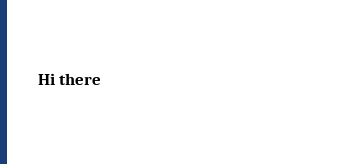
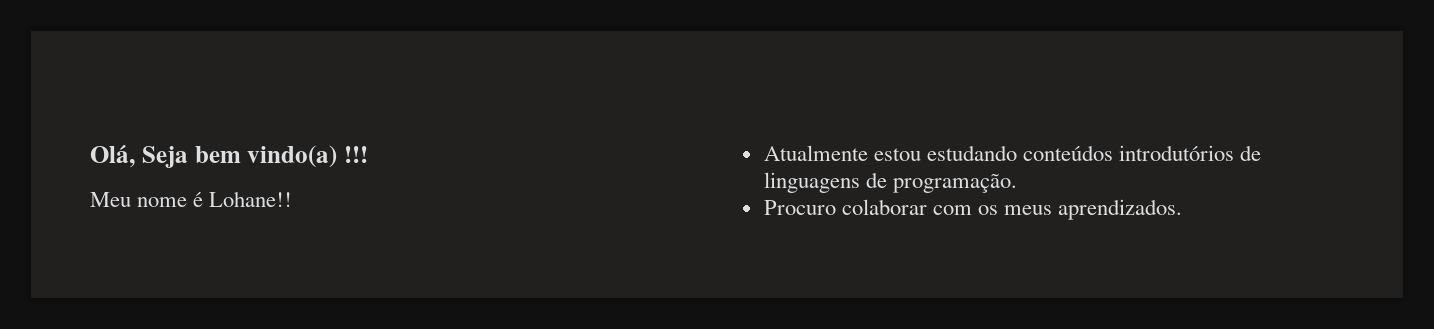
- Hi there
+ Olá, Seja bem vindo(a) !!!
+ Meu nome é Lohane!!
+ Atualmente estou estudando conteúdos introdutórios de linguagens de programação.
+ Procuro colaborar com os meus aprendizados.

